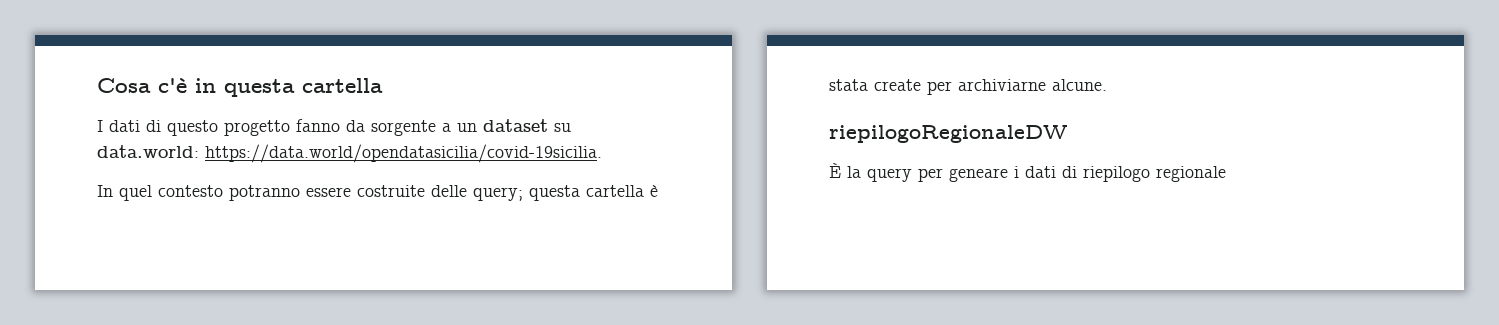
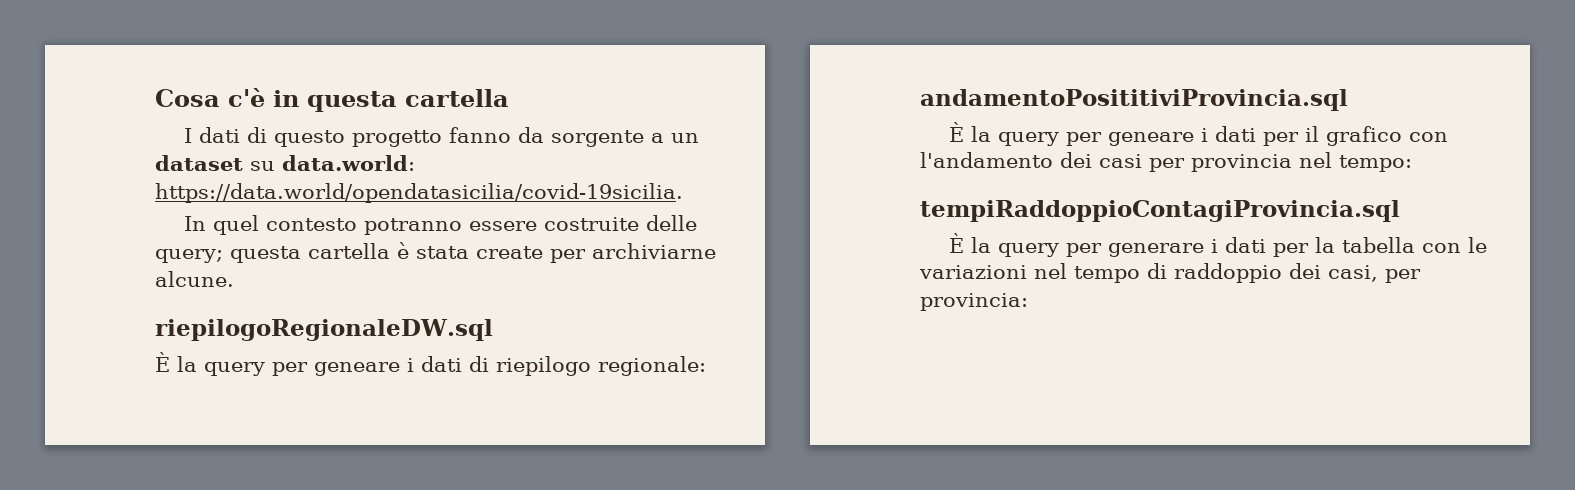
- riepilogoRegionaleDW
+ riepilogoRegionaleDW.sql
- È la query per geneare i dati di riepilogo regionale
+ È la query per geneare i dati di riepilogo regionale:
+ andamentoPosititiviProvincia.sql
+ È la query per geneare i dati per il grafico con l'andamento dei casi per provincia nel tempo:
+ tempiRaddoppioContagiProvincia.sql
+ È la query per generare i dati per la tabella con le variazioni nel tempo di raddoppio dei casi, per provincia:

